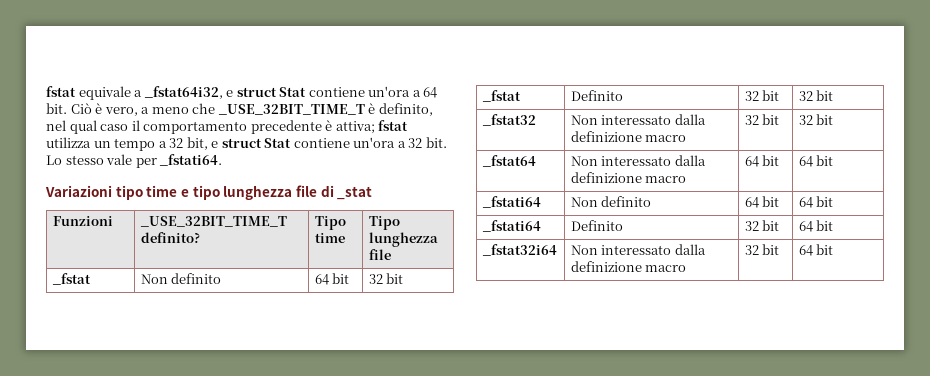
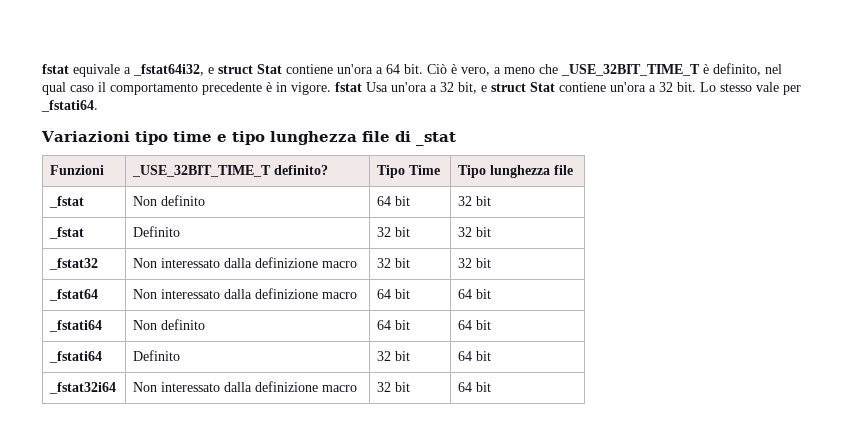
- Ciò è vero, a meno che _USE_32BIT_TIME_T è definito, nel qual caso il comportamento precedente è attiva; fstat utilizza un tempo a 32 bit, e struct Stat contiene un'ora a 32 bit.
+ Ciò è vero, a meno che _USE_32BIT_TIME_T è definito, nel qual caso il comportamento precedente è in vigore. fstat Usa un'ora a 32 bit, e struct Stat contiene un'ora a 32 bit.
- Funzioni | _USE_32BIT_TIME_T definito? | Tipo time | Tipo lunghezza file
+ Funzioni | _USE_32BIT_TIME_T definito? | Tipo Time | Tipo lunghezza file

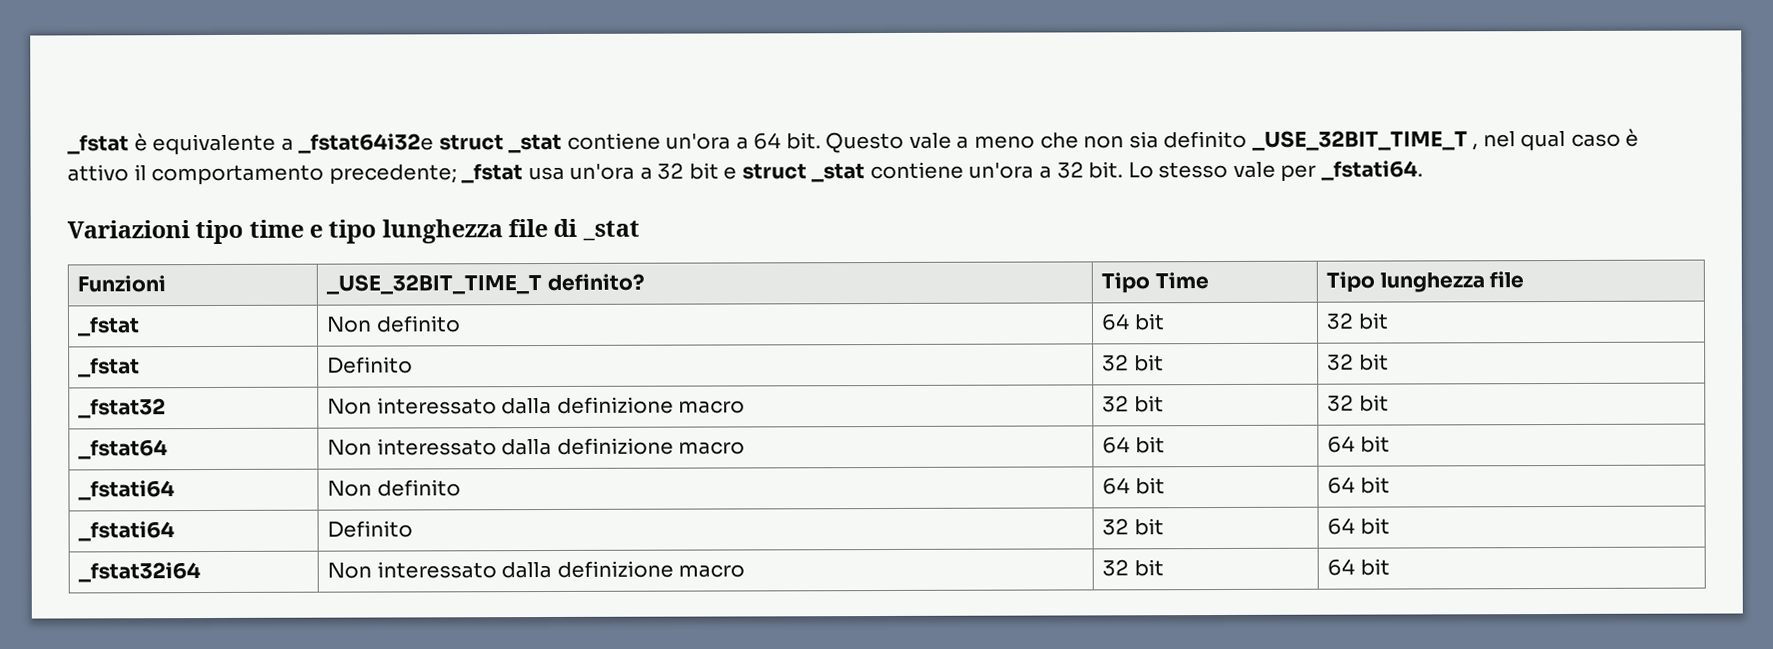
- fstat equivale a _fstat64i32, e struct Stat contiene un'ora a 64 bit.
+ _fstat è equivalente a _fstat64i32e struct _stat contiene un'ora a 64 bit.
- Ciò è vero, a meno che _USE_32BIT_TIME_T è definito, nel qual caso il comportamento precedente è in vigore. fstat Usa un'ora a 32 bit, e struct Stat contiene un'ora a 32 bit.
+ Questo vale a meno che non sia definito _USE_32BIT_TIME_T , nel qual caso è attivo il comportamento precedente; _fstat usa un'ora a 32 bit e struct _stat contiene un'ora a 32 bit.

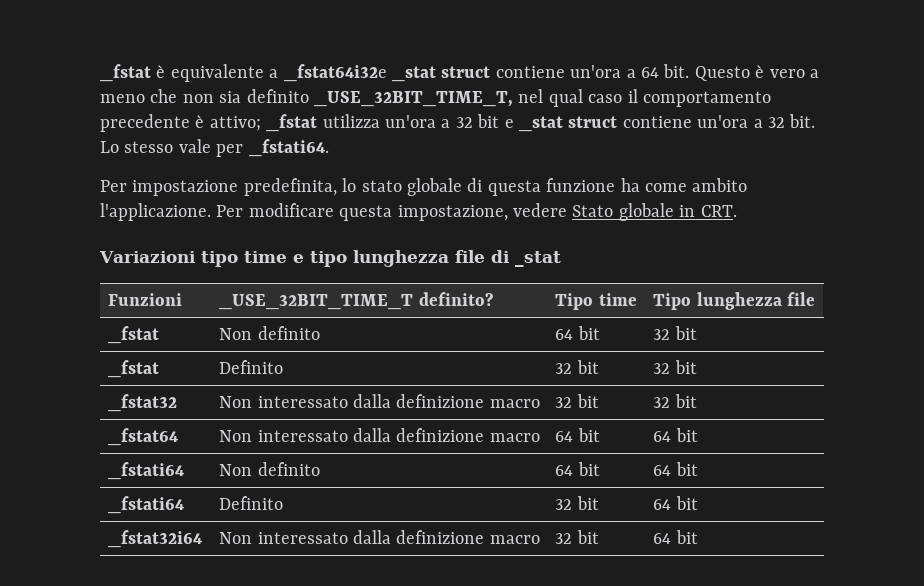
- _fstat è equivalente a _fstat64i32e struct _stat contiene un'ora a 64 bit.
+ _fstat è equivalente a _fstat64i32e _stat struct contiene un'ora a 64 bit.
- Questo vale a meno che non sia definito _USE_32BIT_TIME_T , nel qual caso è attivo il comportamento precedente; _fstat usa un'ora a 32 bit e struct _stat contiene un'ora a 32 bit.
+ Questo è vero a meno che non sia definito _USE_32BIT_TIME_T, nel qual caso il comportamento precedente è attivo; _fstat utilizza un'ora a 32 bit e _stat struct contiene un'ora a 32 bit.
+ Per impostazione predefinita, lo stato globale di questa funzione ha come ambito l'applicazione. Per modificare questa impostazione, vedere Stato globale in CRT.
- Funzioni | _USE_32BIT_TIME_T definito? | Tipo Time | Tipo lunghezza file
+ Funzioni | _USE_32BIT_TIME_T definito? | Tipo time | Tipo lunghezza file

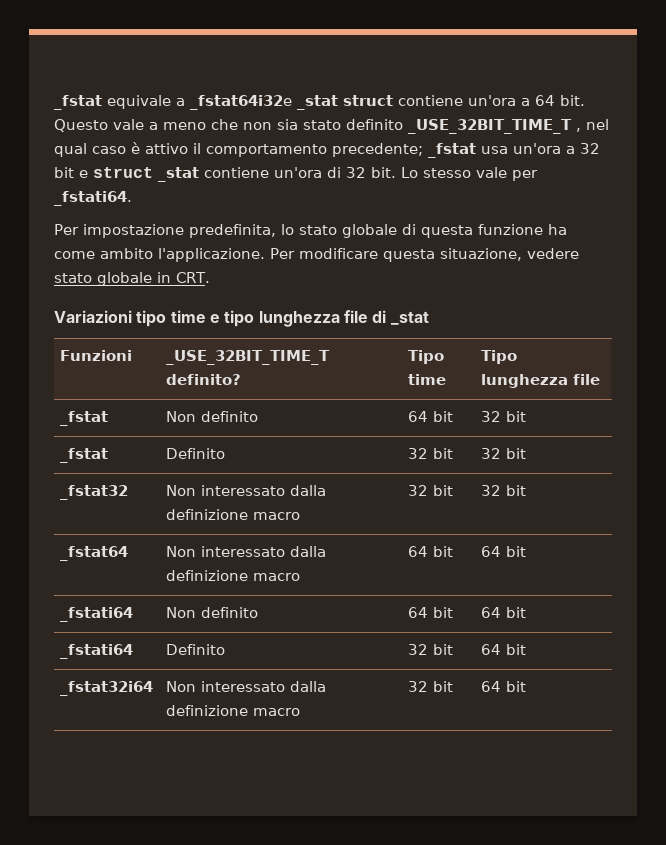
- _fstat è equivalente a _fstat64i32e _stat struct contiene un'ora a 64 bit.
+ _fstat equivale a _fstat64i32e _stat struct contiene un'ora a 64 bit.
- Questo è vero a meno che non sia definito _USE_32BIT_TIME_T, nel qual caso il comportamento precedente è attivo; _fstat utilizza un'ora a 32 bit e _stat struct contiene un'ora a 32 bit.
+ Questo vale a meno che non sia stato definito _USE_32BIT_TIME_T , nel qual caso è attivo il comportamento precedente; _fstat usa un'ora a 32 bit e struct _stat contiene un'ora di 32 bit.
- Per modificare questa impostazione, vedere Stato globale in CRT.
+ Per modificare questa situazione, vedere stato globale in CRT.

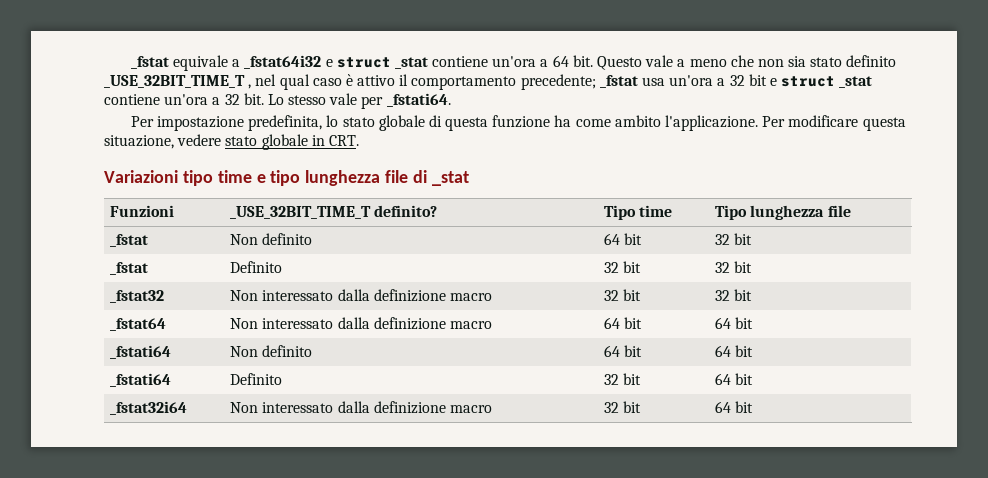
- _fstat equivale a _fstat64i32e _stat struct contiene un'ora a 64 bit.
+ _fstat equivale a _fstat64i32 e struct _stat contiene un'ora a 64 bit.
- Questo vale a meno che non sia stato definito _USE_32BIT_TIME_T , nel qual caso è attivo il comportamento precedente; _fstat usa un'ora a 32 bit e struct _stat contiene un'ora di 32 bit.
+ Questo vale a meno che non sia stato definito _USE_32BIT_TIME_T , nel qual caso è attivo il comportamento precedente; _fstat usa un'ora a 32 bit e struct _stat contiene un'ora a 32 bit.

